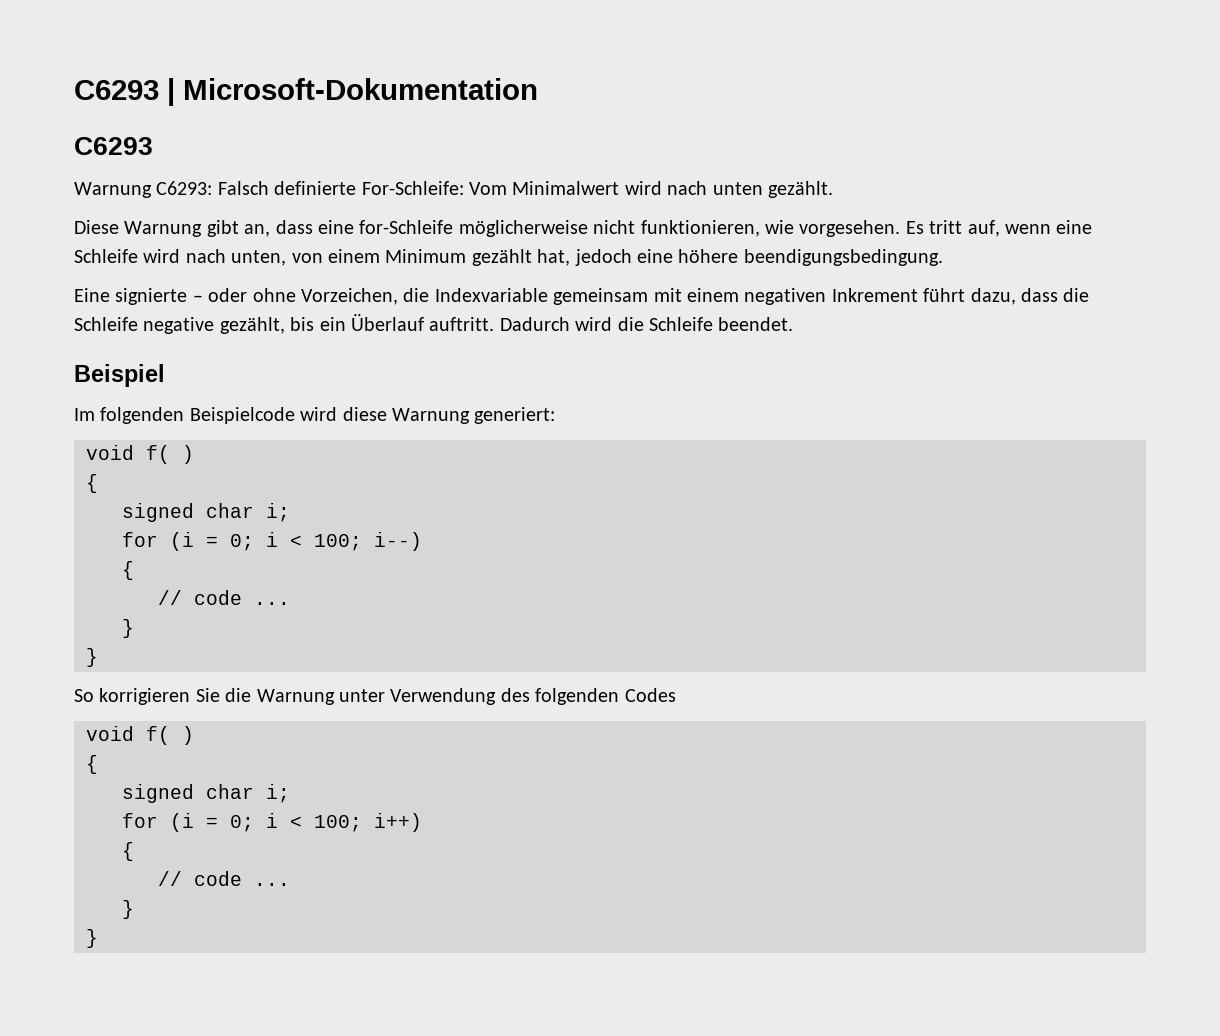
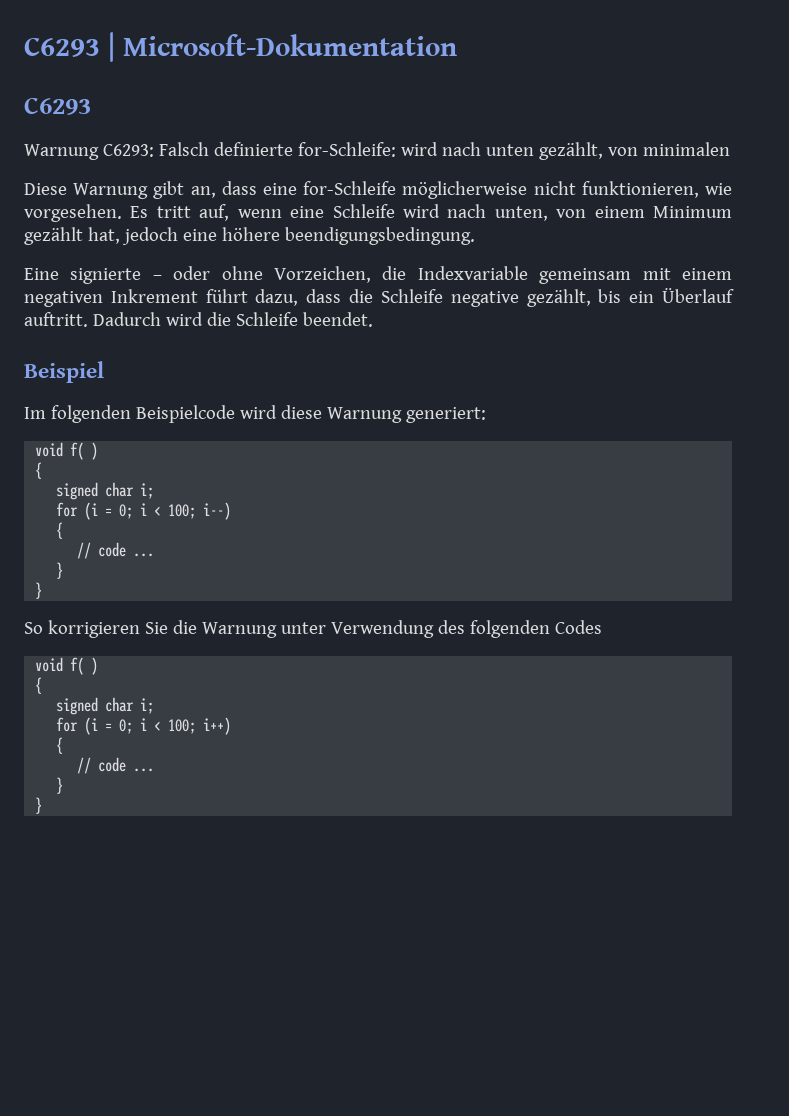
- Warnung C6293: Falsch definierte For-Schleife: Vom Minimalwert wird nach unten gezählt.
+ Warnung C6293: Falsch definierte for-Schleife: wird nach unten gezählt, von minimalen

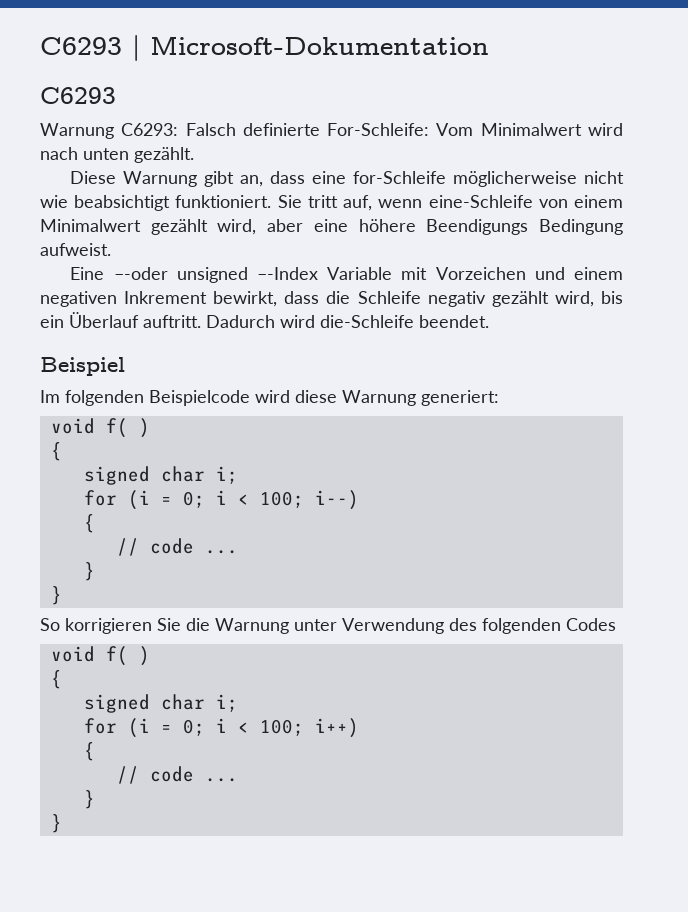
- Warnung C6293: Falsch definierte for-Schleife: wird nach unten gezählt, von minimalen
+ Warnung C6293: Falsch definierte For-Schleife: Vom Minimalwert wird nach unten gezählt.
- Diese Warnung gibt an, dass eine for-Schleife möglicherweise nicht funktionieren, wie vorgesehen. Es tritt auf, wenn eine Schleife wird nach unten, von einem Minimum gezählt hat, jedoch eine höhere beendigungsbedingung.
- Eine signierte – oder ohne Vorzeichen, die Indexvariable gemeinsam mit einem negativen Inkrement führt dazu, dass die Schleife negative gezählt, bis ein Überlauf auftritt.
+ Diese Warnung gibt an, dass eine for-Schleife möglicherweise nicht wie beabsichtigt funktioniert. Sie tritt auf, wenn eine-Schleife von einem Minimalwert gezählt wird, aber eine höhere Beendigungs Bedingung aufweist.
+ Eine –-oder unsigned –-Index Variable mit Vorzeichen und einem negativen Inkrement bewirkt, dass die Schleife negativ gezählt wird, bis ein Überlauf auftritt.
- Dadurch wird die Schleife beendet.
+ Dadurch wird die-Schleife beendet.

